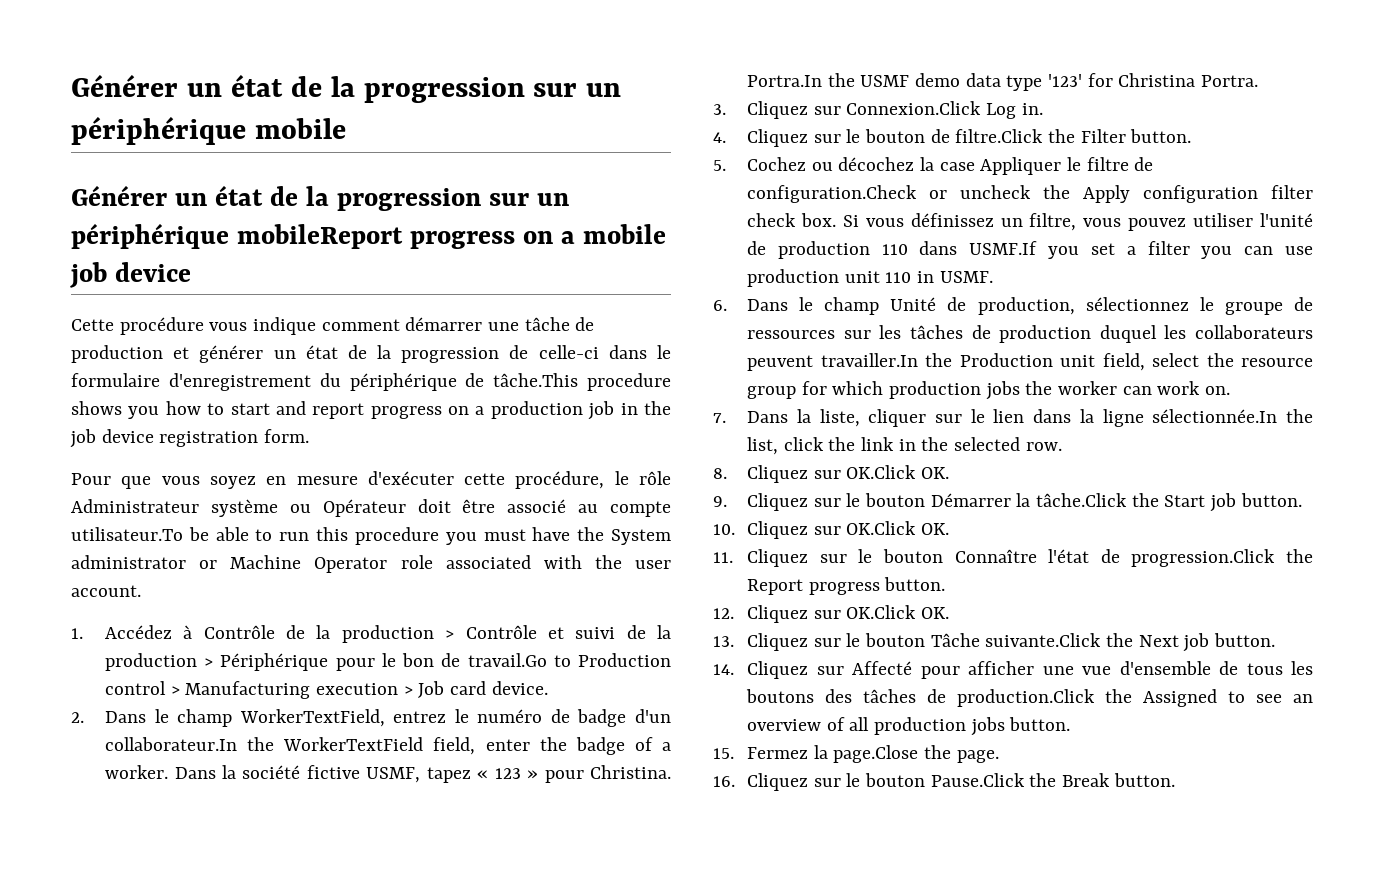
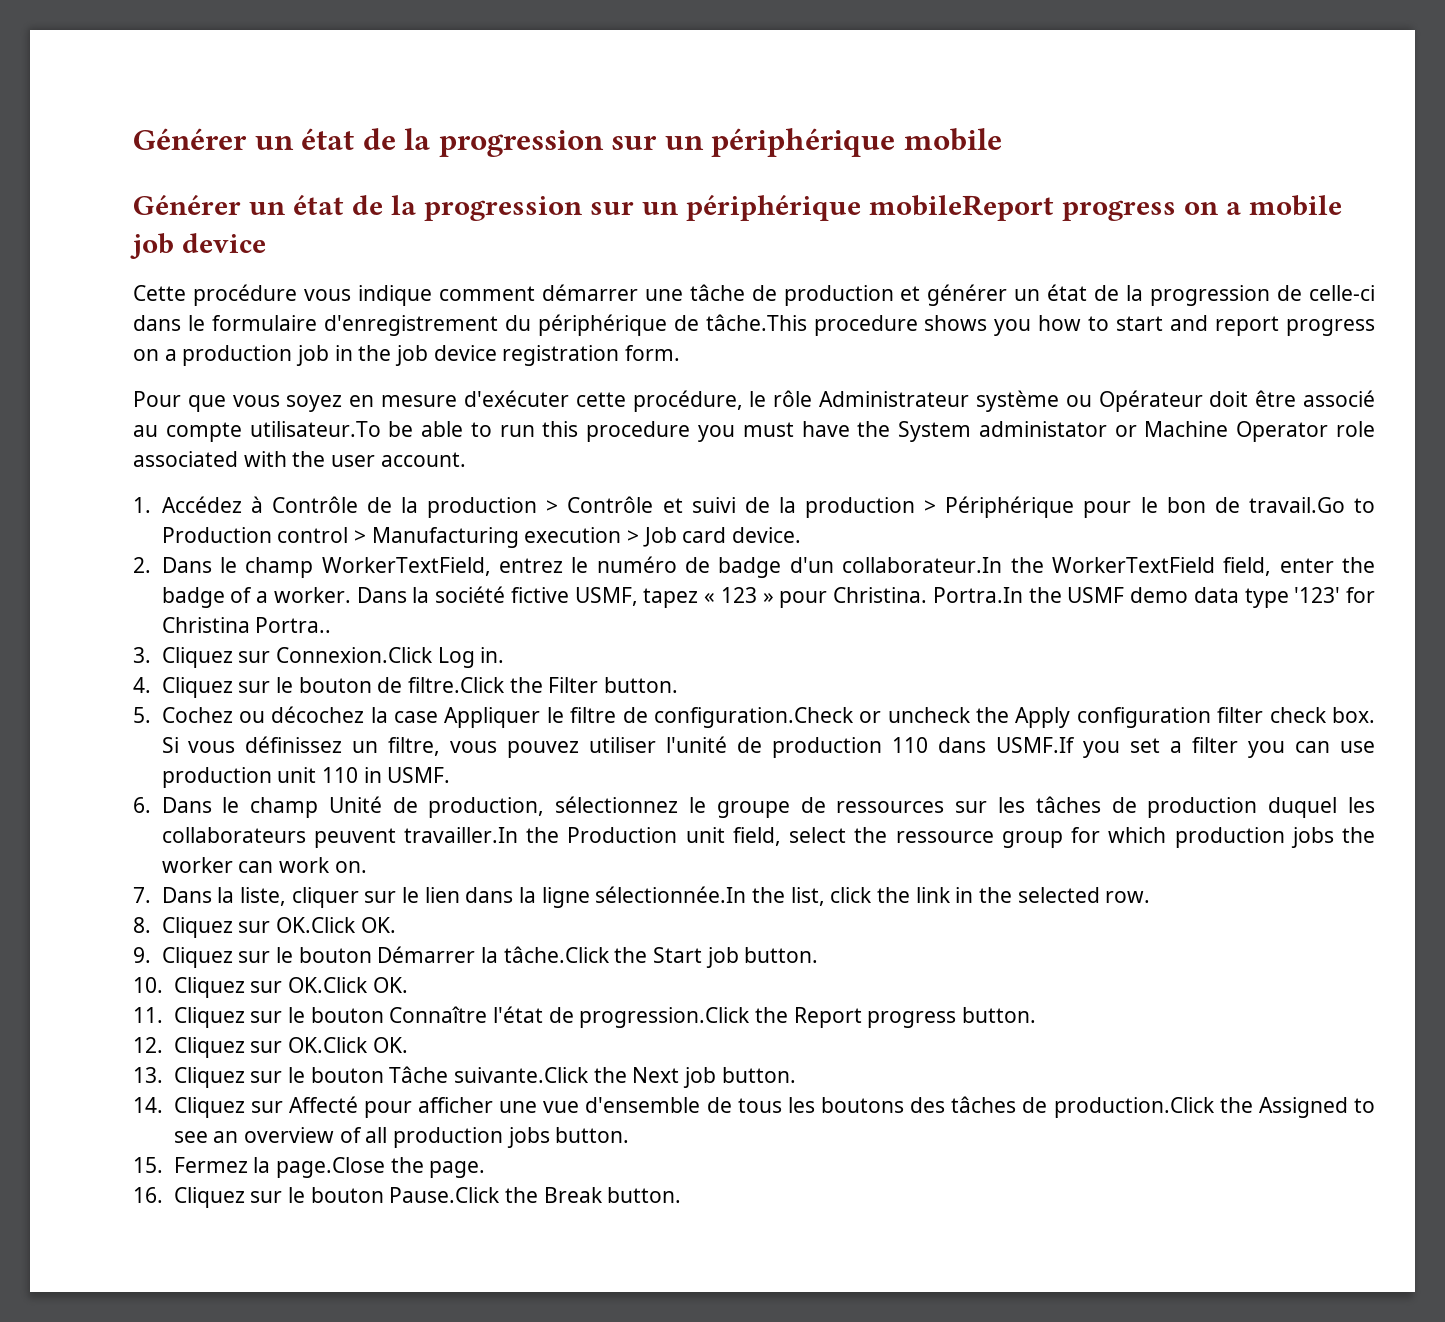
- Pour que vous soyez en mesure d'exécuter cette procédure, le rôle Administrateur système ou Opérateur doit être associé au compte utilisateur.To be able to run this procedure you must have the System administrator or Machine Operator role associated with the user account.
+ Pour que vous soyez en mesure d'exécuter cette procédure, le rôle Administrateur système ou Opérateur doit être associé au compte utilisateur.To be able to run this procedure you must have the System administator or Machine Operator role associated with the user account.
- Portra.In the USMF demo data type '123' for Christina Portra.
+ Portra.In the USMF demo data type '123' for Christina Portra..
- 6. Dans le champ Unité de production, sélectionnez le groupe de ressources sur les tâches de production duquel les collaborateurs peuvent travailler.In the Production unit field, select the resource group for which production jobs the worker can work on.
+ 6. Dans le champ Unité de production, sélectionnez le groupe de ressources sur les tâches de production duquel les collaborateurs peuvent travailler.In the Production unit field, select the ressource group for which production jobs the worker can work on.

